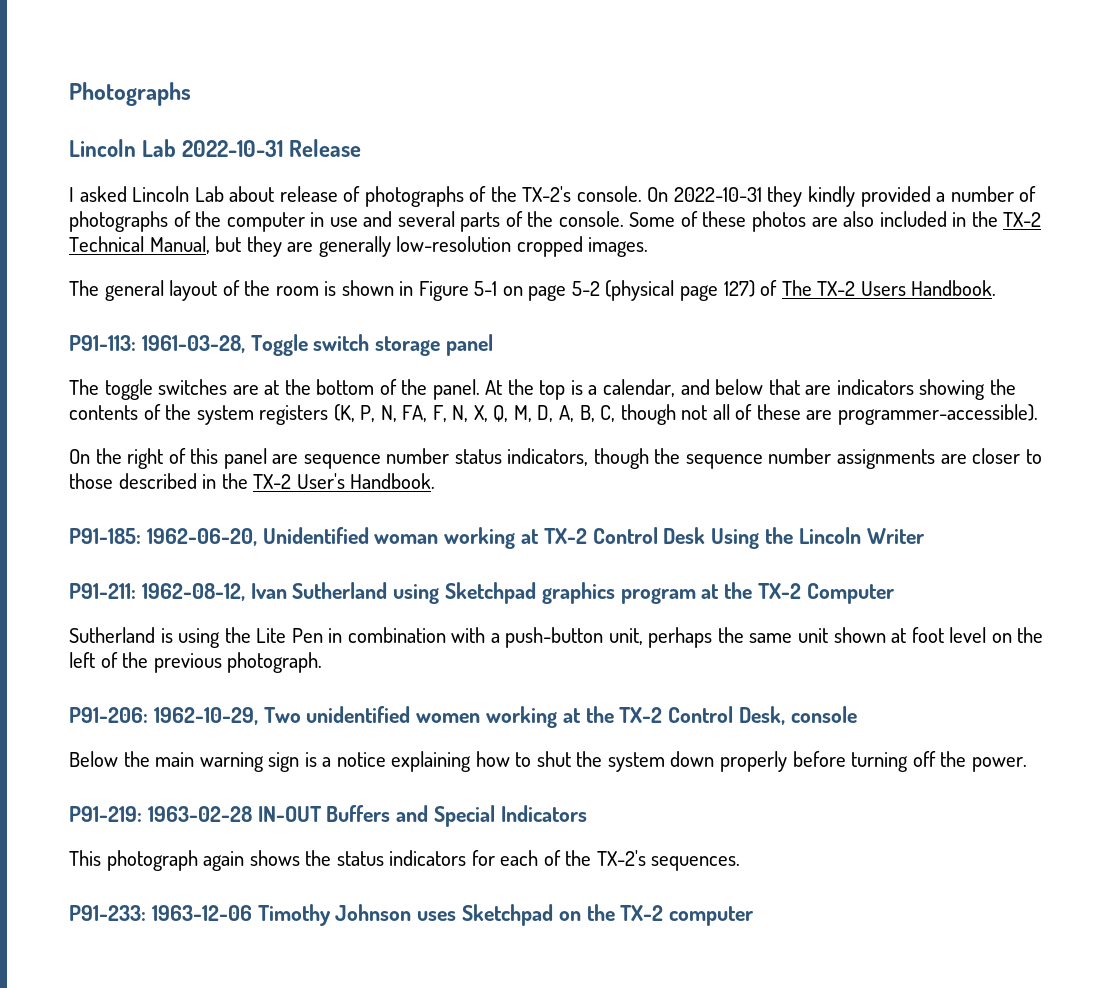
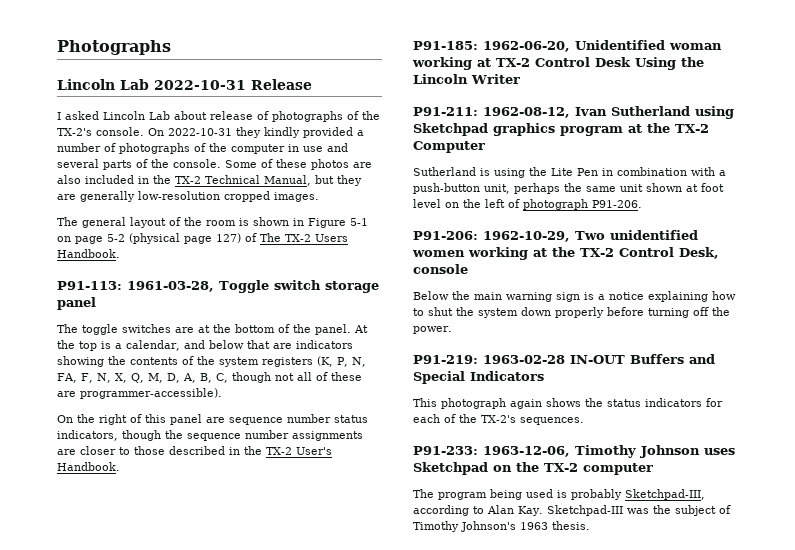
- Sutherland is using the Lite Pen in combination with a push-button unit, perhaps the same unit shown at foot level on the left of the previous photograph.
+ Sutherland is using the Lite Pen in combination with a push-button unit, perhaps the same unit shown at foot level on the left of photograph P91-206.
- P91-233: 1963-12-06 Timothy Johnson uses Sketchpad on the TX-2 computer
+ P91-233: 1963-12-06, Timothy Johnson uses Sketchpad on the TX-2 computer
+ The program being used is probably Sketchpad-III, according to Alan Kay. Sketchpad-III was the subject of Timothy Johnson's 1963 thesis.

